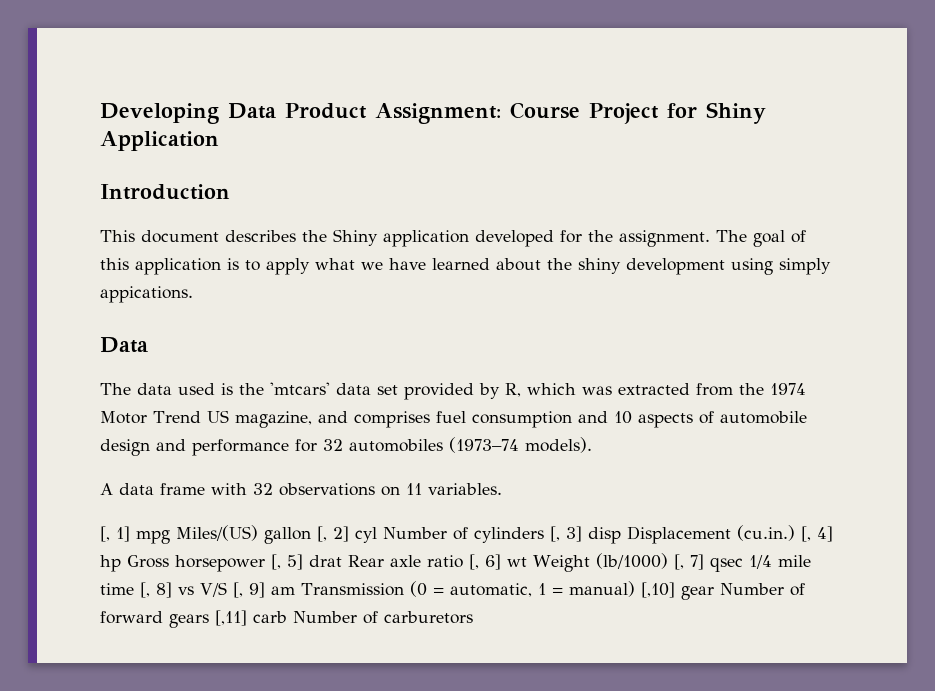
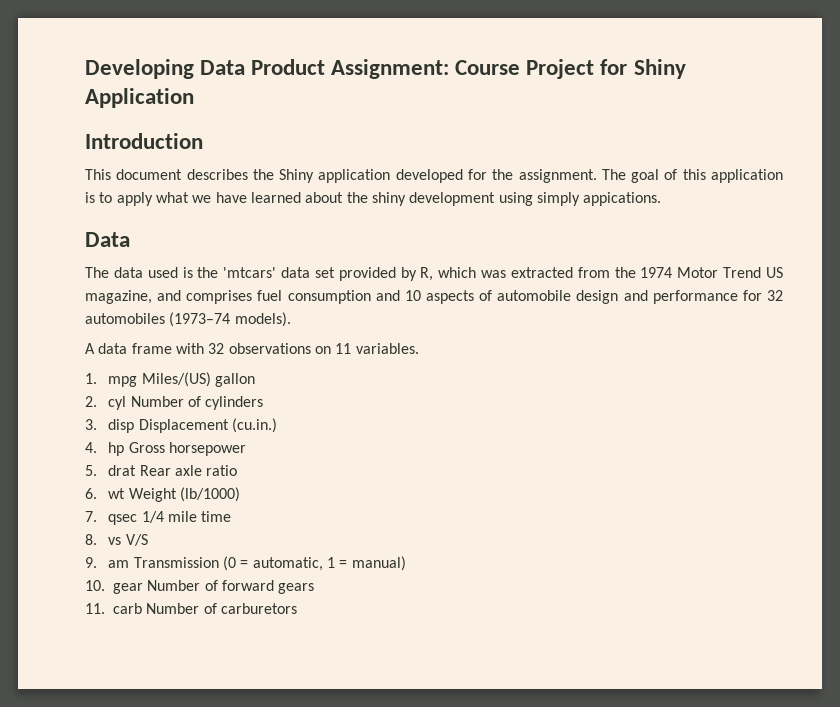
- [, 1] mpg Miles/(US) gallon [, 2] cyl Number of cylinders [, 3] disp Displacement (cu.in.) [, 4] hp Gross horsepower [, 5] drat Rear axle ratio [, 6] wt Weight (lb/1000) [, 7] qsec 1/4 mile time [, 8] vs V/S [, 9] am Transmission (0 = automatic, 1 = manual) [,10] gear Number of forward gears [,11] carb Number of carburetors
+ 1. mpg Miles/(US) gallon
+ 2. cyl Number of cylinders
+ 3. disp Displacement (cu.in.)
+ 4. hp Gross horsepower
+ 5. drat Rear axle ratio
+ 6. wt Weight (lb/1000)
+ 7. qsec 1/4 mile time
+ 8. vs V/S
+ 9. am Transmission (0 = automatic, 1 = manual)
+ 10. gear Number of forward gears
+ 11. carb Number of carburetors

